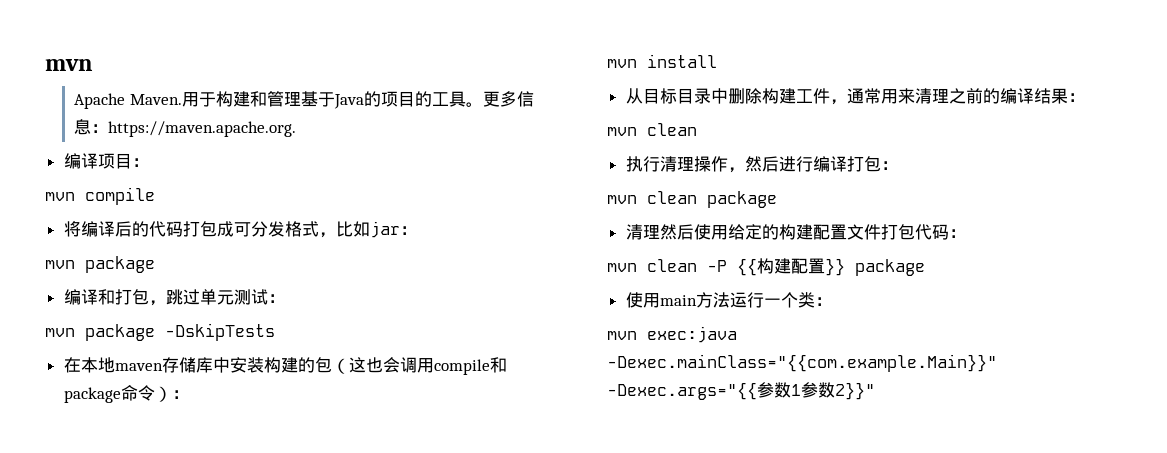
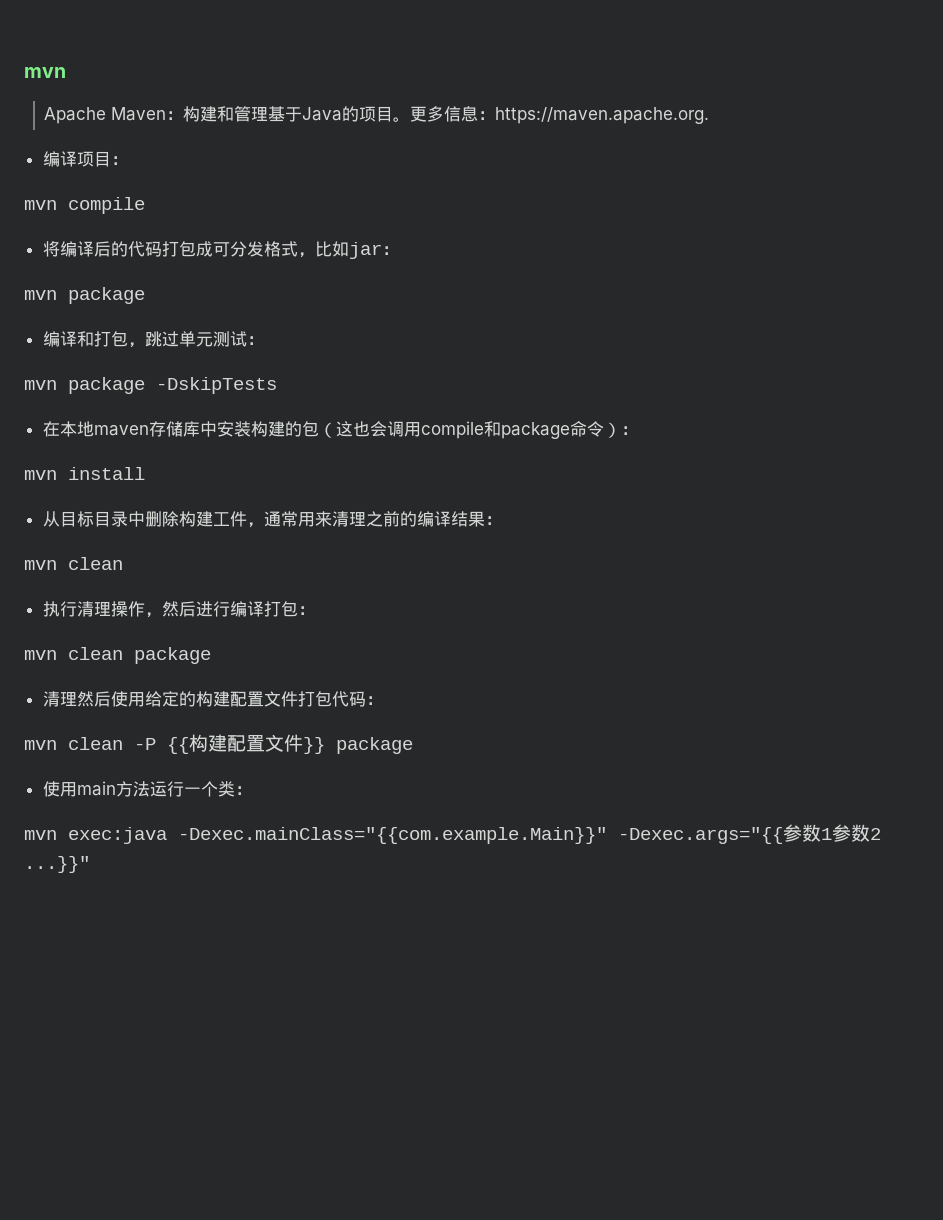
- Apache Maven.用于构建和管理基于Java的项目的工具。
+ Apache Maven：构建和管理基于Java的项目。
- mvn clean -P {{构建配置}} package
+ mvn clean -P {{构建配置文件}} package
- mvn exec:java -Dexec.mainClass="{{com.example.Main}}" -Dexec.args="{{参数1参数2}}"
+ mvn exec:java -Dexec.mainClass="{{com.example.Main}}" -Dexec.args="{{参数1参数2 ...}}"

